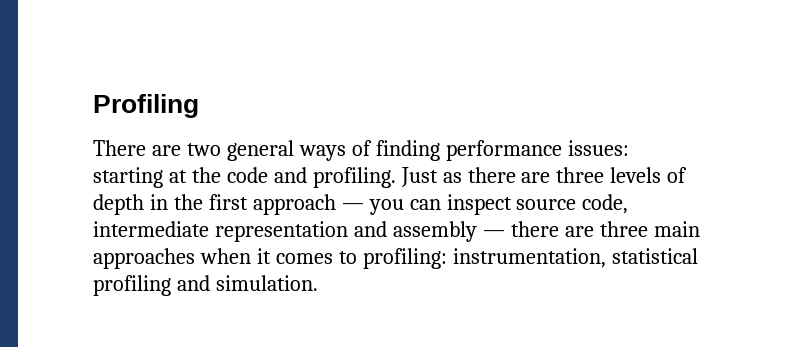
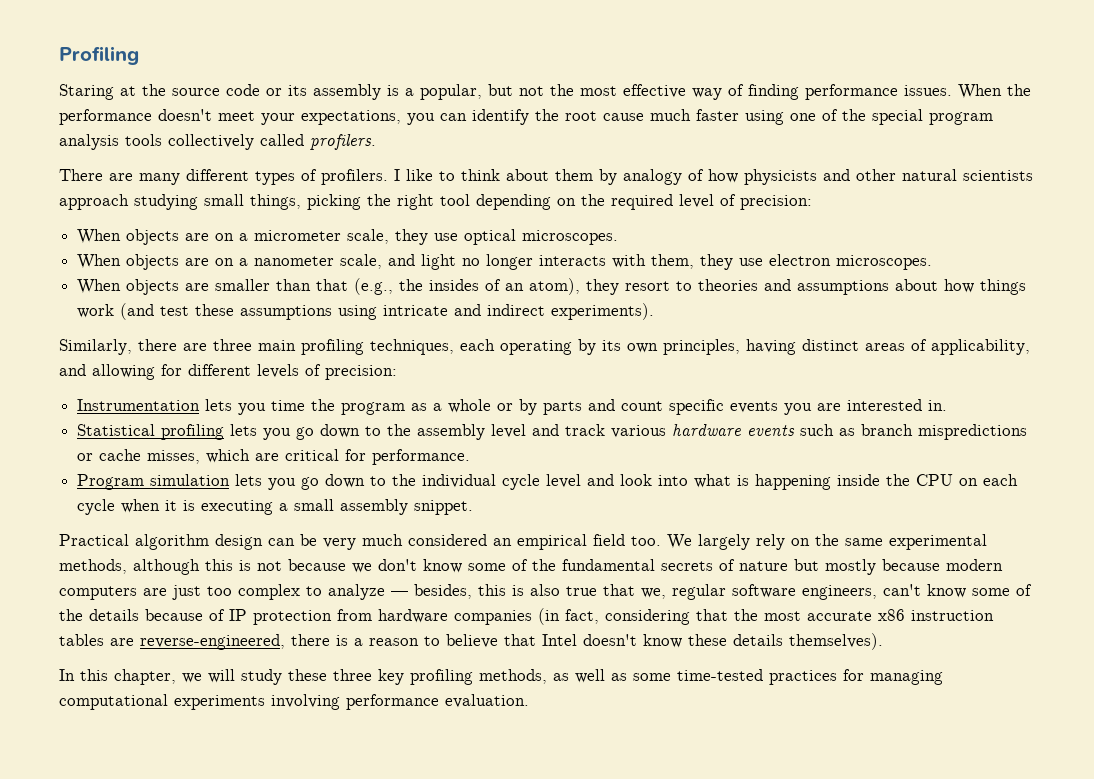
- There are two general ways of finding performance issues: starting at the code and profiling. Just as there are three levels of depth in the first approach — you can inspect source code, intermediate representation and assembly — there are three main approaches when it comes to profiling: instrumentation, statistical profiling and simulation.
+ Staring at the source code or its assembly is a popular, but not the most effective way of finding performance issues. When the performance doesn't meet your expectations, you can identify the root cause much faster using one of the special program analysis tools collectively called profilers.
+ There are many different types of profilers. I like to think about them by analogy of how physicists and other natural scientists approach studying small things, picking the right tool depending on the required level of precision:
+ When objects are on a micrometer scale, they use optical microscopes.
+ When objects are on a nanometer scale, and light no longer interacts with them, they use electron microscopes.
+ When objects are smaller than that (e.g., the insides of an atom), they resort to theories and assumptions about how things work (and test these assumptions using intricate and indirect experiments).
+ Similarly, there are three main profiling techniques, each operating by its own principles, having distinct areas of applicability, and allowing for different levels of precision:
+ Instrumentation lets you time the program as a whole or by parts and count specific events you are interested in.
+ Statistical profiling lets you go down to the assembly level and track various hardware events such as branch mispredictions or cache misses, which are critical for performance.
+ Program simulation lets you go down to the individual cycle level and look into what is happening inside the CPU on each cycle when it is executing a small assembly snippet.
+ Practical algorithm design can be very much considered an empirical field too. We largely rely on the same experimental methods, although this is not because we don't know some of the fundamental secrets of nature but mostly because modern computers are just too complex to analyze — besides, this is also true that we, regular software engineers, can't know some of the details because of IP protection from hardware companies (in fact, considering that the most accurate x86 instruction tables are reverse-engineered, there is a reason to believe that Intel doesn't know these details themselves).
+ In this chapter, we will study these three key profiling methods, as well as some time-tested practices for managing computational experiments involving performance evaluation.

